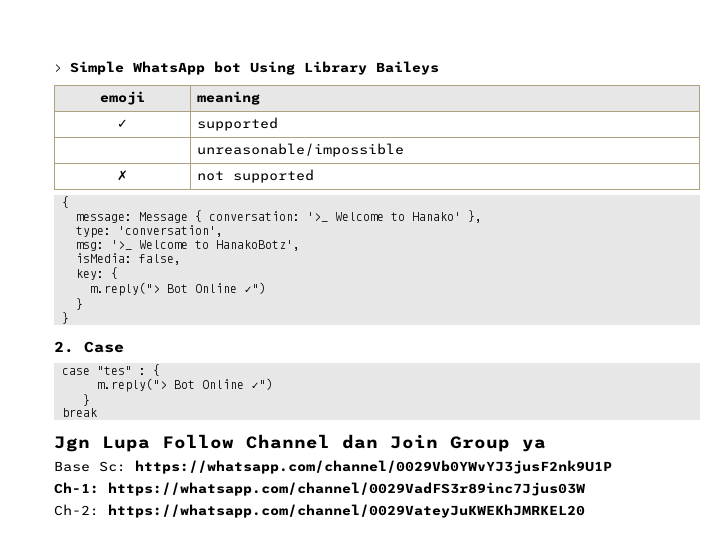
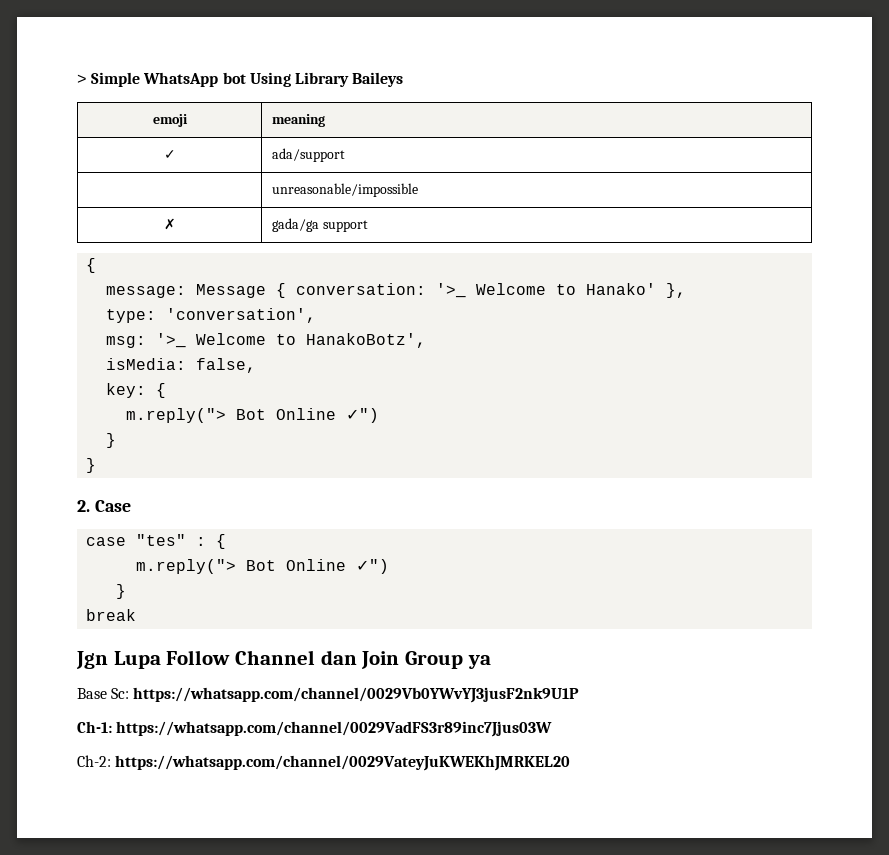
- ✓ | supported
+ ✓ | ada/support
- ✗ | not supported
+ ✗ | gada/ga support

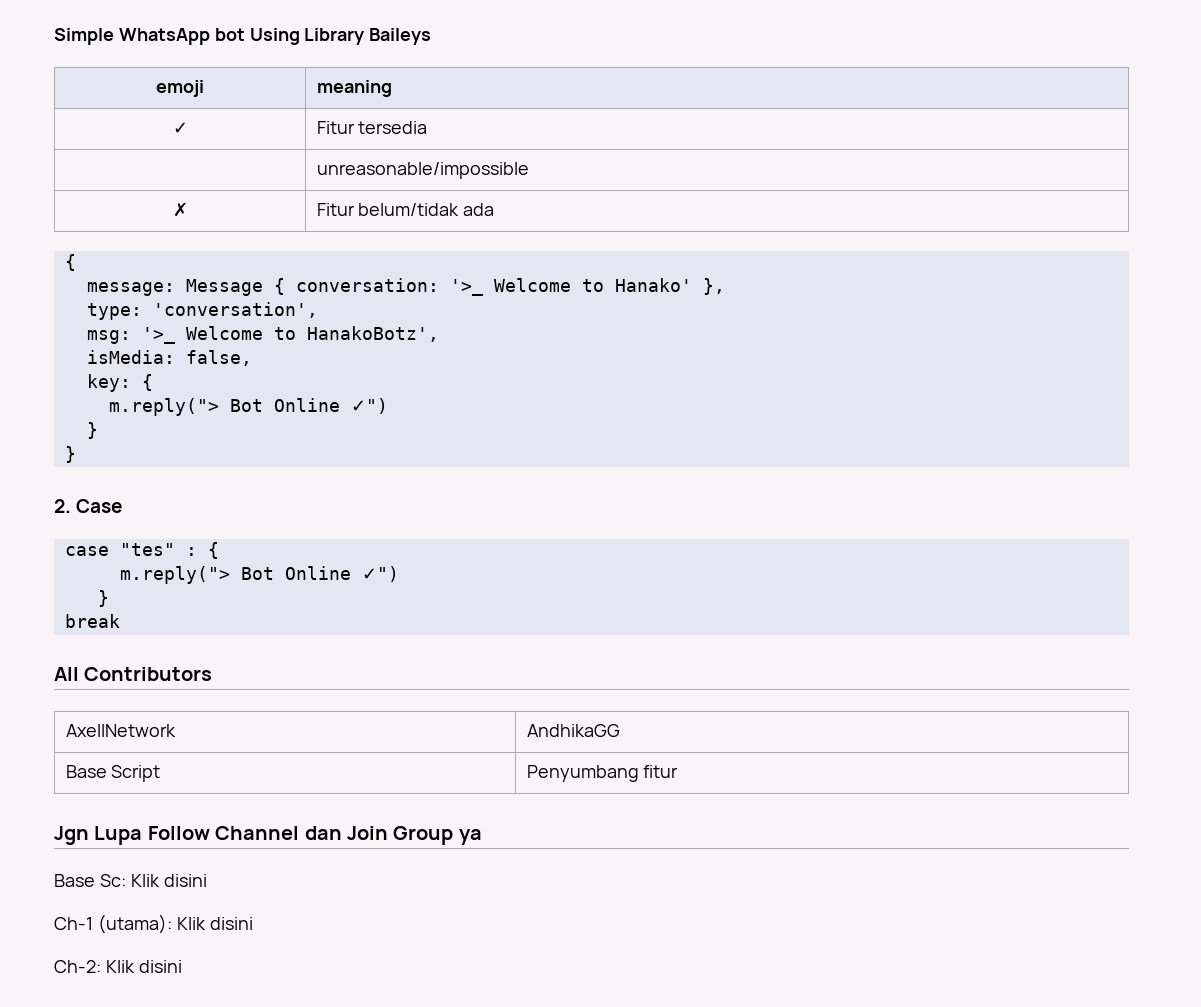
- > Simple WhatsApp bot Using Library Baileys
+ Simple WhatsApp bot Using Library Baileys
- ✓ | ada/support
+ ✓ | Fitur tersedia
- ✗ | gada/ga support
+ ✗ | Fitur belum/tidak ada
+ All Contributors
+ AxellNetwork | AndhikaGG
+ Base Script | Penyumbang fitur
- Base Sc: https://whatsapp.com/channel/0029Vb0YWvYJ3jusF2nk9U1P
- Ch-1: https://whatsapp.com/channel/0029VadFS3r89inc7Jjus03W
+ Base Sc: Klik disini
+ Ch-1 (utama): Klik disini
- Ch-2: https://whatsapp.com/channel/0029VateyJuKWEKhJMRKEL20
+ Ch-2: Klik disini

